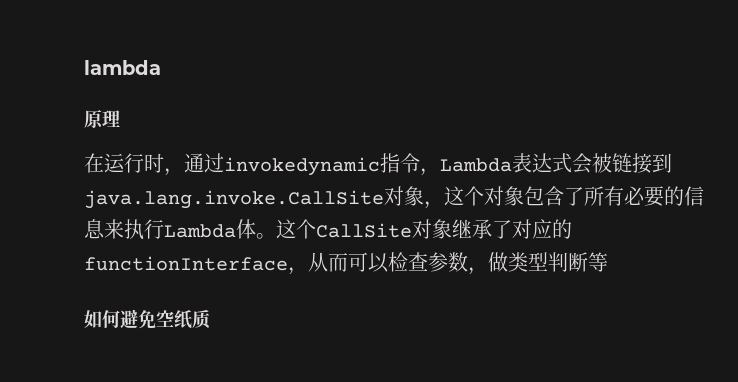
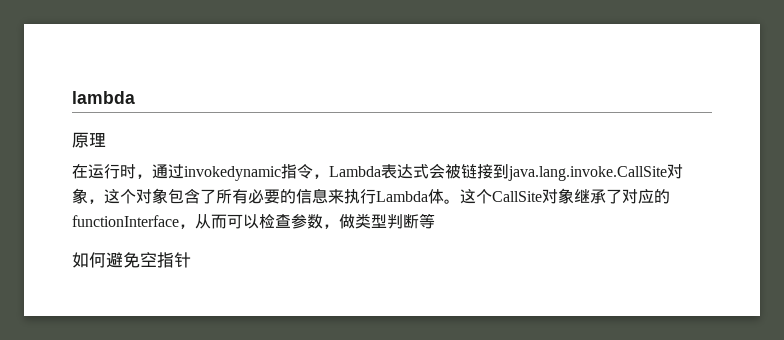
- 如何避免空纸质
+ 如何避免空指针

